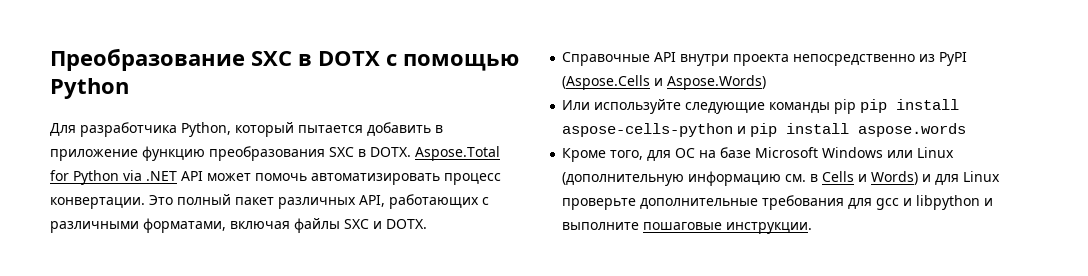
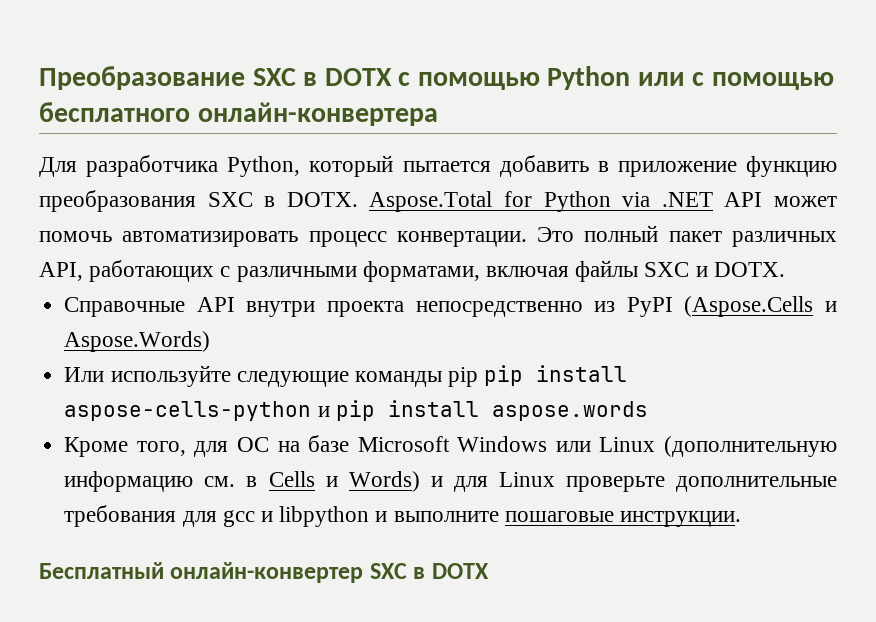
- Преобразование SXC в DOTX с помощью Python
+ Преобразование SXC в DOTX с помощью Python или с помощью бесплатного онлайн-конвертера
+ Бесплатный онлайн-конвертер SXC в DOTX

